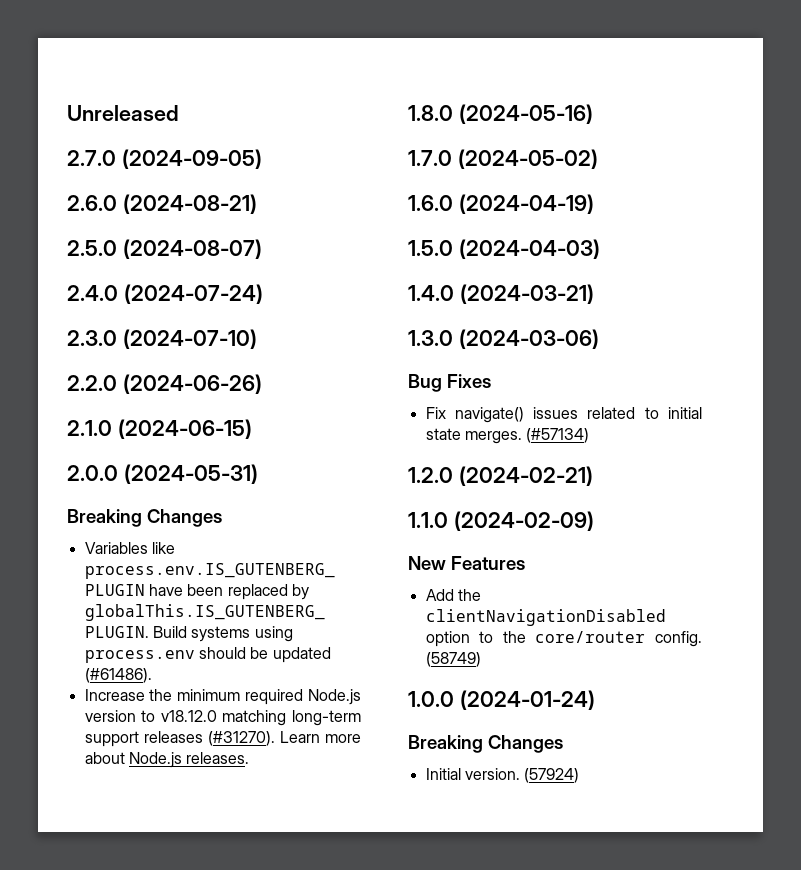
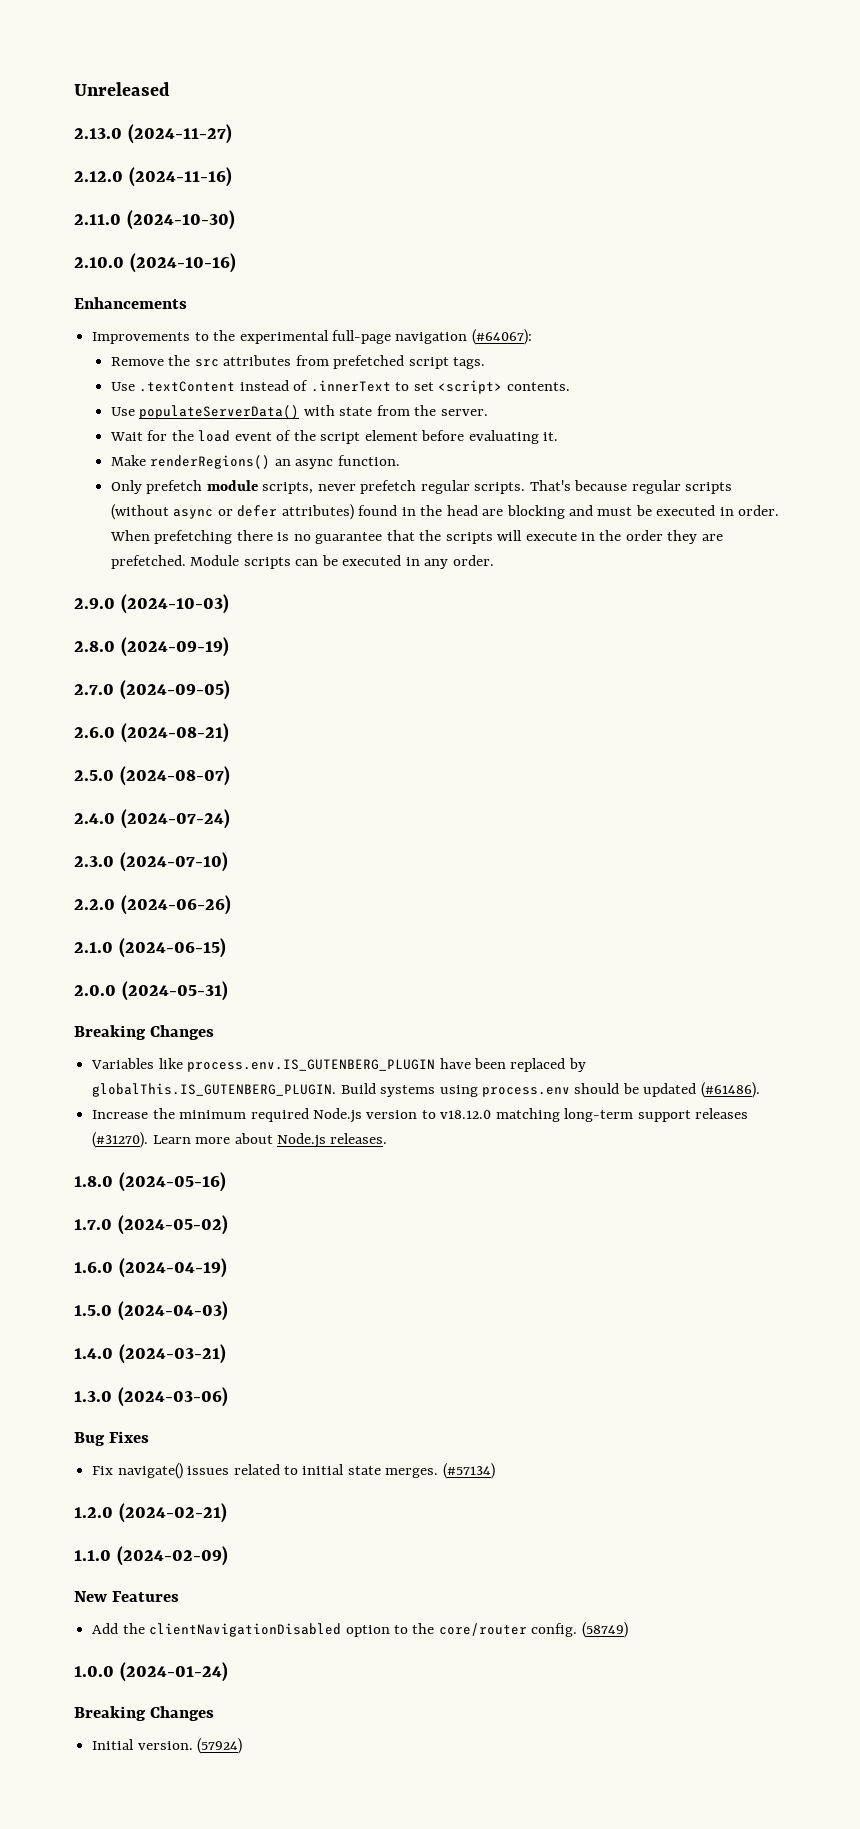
+ 2.13.0 (2024-11-27)
+ 2.12.0 (2024-11-16)
+ 2.11.0 (2024-10-30)
+ 2.10.0 (2024-10-16)
+ Enhancements
+ Improvements to the experimental full-page navigation (#64067):
+ Remove the src attributes from prefetched script tags.
+ Use .textContent instead of .innerText to set <script> contents.
+ Use populateServerData() with state from the server.
+ Wait for the load event of the script element before evaluating it.
+ Make renderRegions() an async function.
+ Only prefetch module scripts, never prefetch regular scripts. That's because regular scripts (without async or defer attributes) found in the head are blocking and must be executed in order. When prefetching there is no guarantee that the scripts will execute in the order they are prefetched. Module scripts can be executed in any order.
+ 2.9.0 (2024-10-03)
+ 2.8.0 (2024-09-19)

